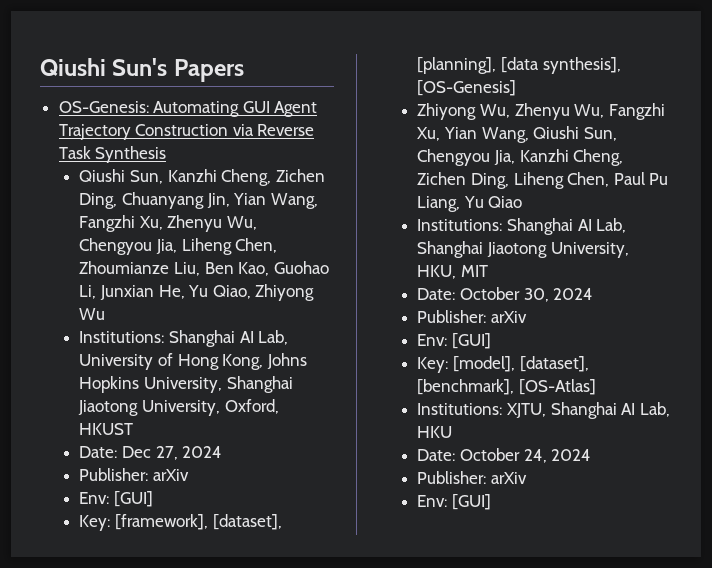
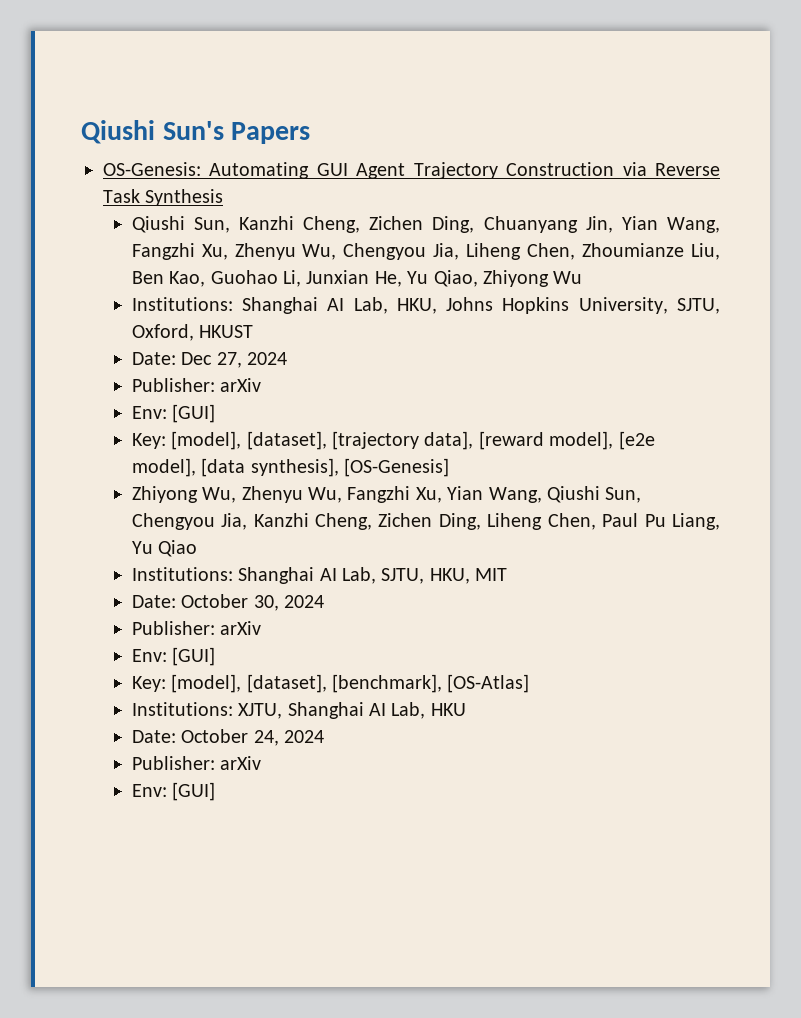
- Institutions: Shanghai AI Lab, University of Hong Kong, Johns Hopkins University, Shanghai Jiaotong University, Oxford, HKUST
+ Institutions: Shanghai AI Lab, HKU, Johns Hopkins University, SJTU, Oxford, HKUST
- Key: [framework], [dataset], [planning], [data synthesis], [OS-Genesis]
+ Key: [model], [dataset], [trajectory data], [reward model], [e2e model], [data synthesis], [OS-Genesis]
- Institutions: Shanghai AI Lab, Shanghai Jiaotong University, HKU, MIT
+ Institutions: Shanghai AI Lab, SJTU, HKU, MIT

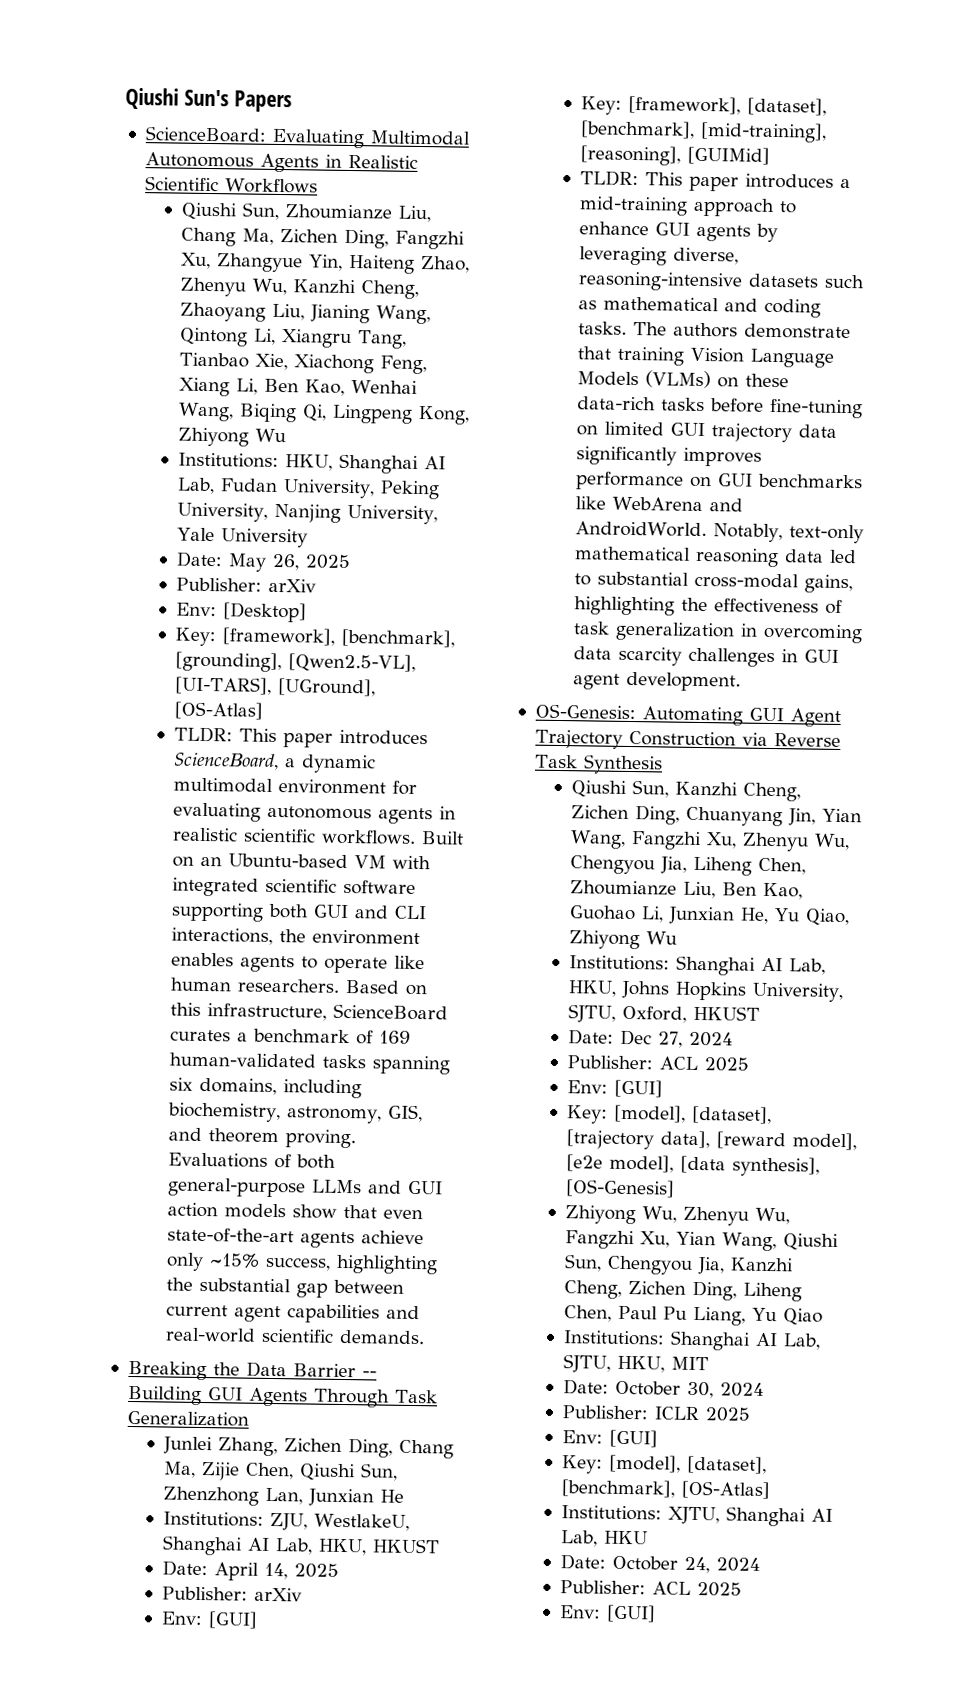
+ ScienceBoard: Evaluating Multimodal Autonomous Agents in Realistic Scientific Workflows
+ Qiushi Sun, Zhoumianze Liu, Chang Ma, Zichen Ding, Fangzhi Xu, Zhangyue Yin, Haiteng Zhao, Zhenyu Wu, Kanzhi Cheng, Zhaoyang Liu, Jianing Wang, Qintong Li, Xiangru Tang, Tianbao Xie, Xiachong Feng, Xiang Li, Ben Kao, Wenhai Wang, Biqing Qi, Lingpeng Kong, Zhiyong Wu
+ Institutions: HKU, Shanghai AI Lab, Fudan University, Peking University, Nanjing University, Yale University
+ Date: May 26, 2025
+ Publisher: arXiv
+ Env: [Desktop]
+ Key: [framework], [benchmark], [grounding], [Qwen2.5-VL], [UI-TARS], [UGround], [OS-Atlas]
+ TLDR: This paper introduces ScienceBoard, a dynamic multimodal environment for evaluating autonomous agents in realistic scientific workflows. Built on an Ubuntu-based VM with integrated scientific software supporting both GUI and CLI interactions, the environment enables agents to operate like human researchers. Based on this infrastructure, ScienceBoard curates a benchmark of 169 human-validated tasks spanning six domains, including biochemistry, astronomy, GIS, and theorem proving. Evaluations of both general-purpose LLMs and GUI action models show that even state-of-the-art agents achieve only ~15% success, highlighting the substantial gap between current agent capabilities and real-world scientific demands.
+ Breaking the Data Barrier -- Building GUI Agents Through Task Generalization
+ Junlei Zhang, Zichen Ding, Chang Ma, Zijie Chen, Qiushi Sun, Zhenzhong Lan, Junxian He
+ Institutions: ZJU, WestlakeU, Shanghai AI Lab, HKU, HKUST
+ Date: April 14, 2025
+ Publisher: arXiv
+ Env: [GUI]
+ Key: [framework], [dataset], [benchmark], [mid-training], [reasoning], [GUIMid]
+ TLDR: This paper introduces a mid-training approach to enhance GUI agents by leveraging diverse, reasoning-intensive datasets such as mathematical and coding tasks. The authors demonstrate that training Vision Language Models (VLMs) on these data-rich tasks before fine-tuning on limited GUI trajectory data significantly improves performance on GUI benchmarks like WebArena and AndroidWorld. Notably, text-only mathematical reasoning data led to substantial cross-modal gains, highlighting the effectiveness of task generalization in overcoming data scarcity challenges in GUI agent development.
  Date: Dec 27, 2024
- Publisher: arXiv
+ Publisher: ACL 2025
  Date: October 30, 2024
- Publisher: arXiv
+ Publisher: ICLR 2025
  Date: October 24, 2024
- Publisher: arXiv
+ Publisher: ACL 2025

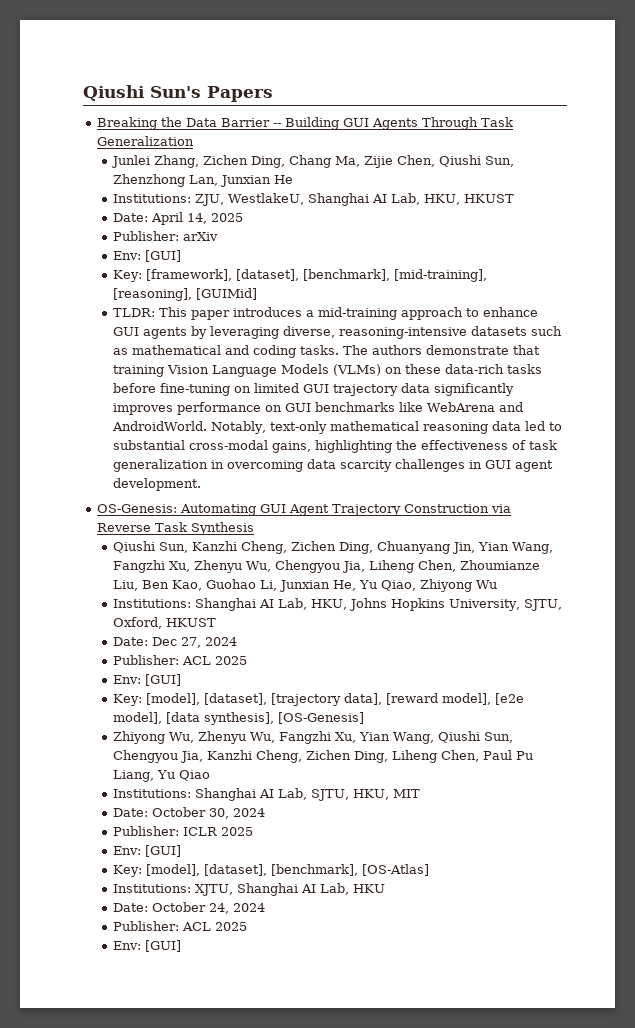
- ScienceBoard: Evaluating Multimodal Autonomous Agents in Realistic Scientific Workflows
- Qiushi Sun, Zhoumianze Liu, Chang Ma, Zichen Ding, Fangzhi Xu, Zhangyue Yin, Haiteng Zhao, Zhenyu Wu, Kanzhi Cheng, Zhaoyang Liu, Jianing Wang, Qintong Li, Xiangru Tang, Tianbao Xie, Xiachong Feng, Xiang Li, Ben Kao, Wenhai Wang, Biqing Qi, Lingpeng Kong, Zhiyong Wu
- Institutions: HKU, Shanghai AI Lab, Fudan University, Peking University, Nanjing University, Yale University
- Date: May 26, 2025
- Publisher: arXiv
- Env: [Desktop]
- Key: [framework], [benchmark], [grounding], [Qwen2.5-VL], [UI-TARS], [UGround], [OS-Atlas]
- TLDR: This paper introduces ScienceBoard, a dynamic multimodal environment for evaluating autonomous agents in realistic scientific workflows. Built on an Ubuntu-based VM with integrated scientific software supporting both GUI and CLI interactions, the environment enables agents to operate like human researchers. Based on this infrastructure, ScienceBoard curates a benchmark of 169 human-validated tasks spanning six domains, including biochemistry, astronomy, GIS, and theorem proving. Evaluations of both general-purpose LLMs and GUI action models show that even state-of-the-art agents achieve only ~15% success, highlighting the substantial gap between current agent capabilities and real-world scientific demands.

